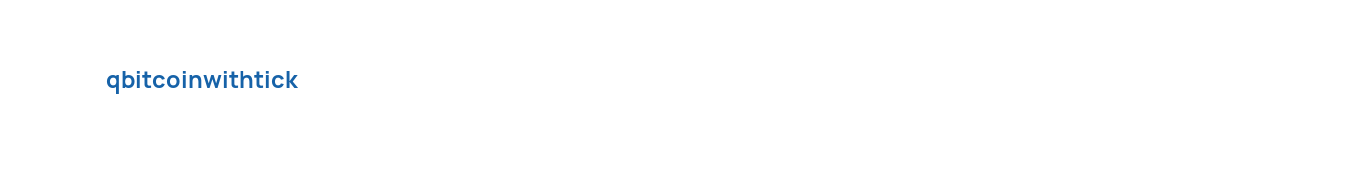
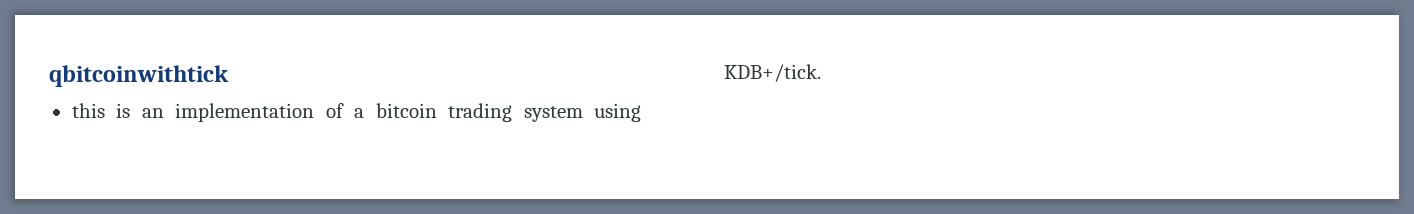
+ this is an implementation of a bitcoin trading system using KDB+/tick.

